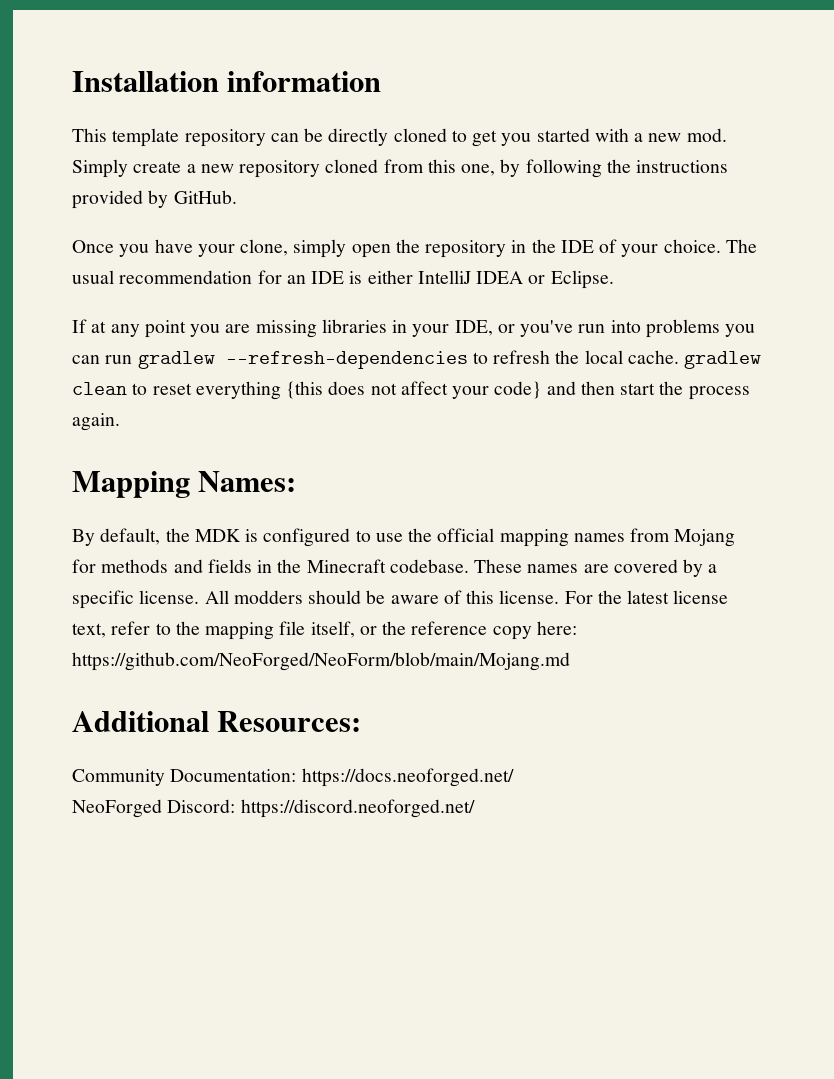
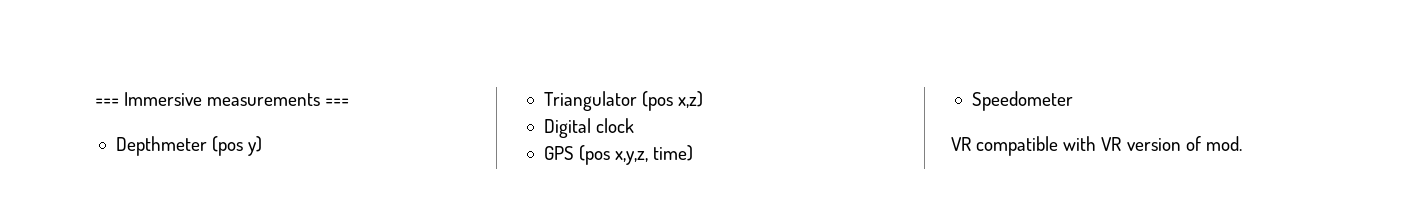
- Installation information
- This template repository can be directly cloned to get you started with a new mod. Simply create a new repository cloned from this one, by following the instructions provided by GitHub.
- Once you have your clone, simply open the repository in the IDE of your choice. The usual recommendation for an IDE is either IntelliJ IDEA or Eclipse.
- If at any point you are missing libraries in your IDE, or you've run into problems you can run gradlew --refresh-dependencies to refresh the local cache. gradlew clean to reset everything {this does not affect your code} and then start the process again.
- Mapping Names:
- By default, the MDK is configured to use the official mapping names from Mojang for methods and fields in the Minecraft codebase. These names are covered by a specific license. All modders should be aware of this license. For the latest license text, refer to the mapping file itself, or the reference copy here: https://github.com/NeoForged/NeoForm/blob/main/Mojang.md
- Additional Resources:
- Community Documentation: https://docs.neoforged.net/
- NeoForged Discord: https://discord.neoforged.net/
+ === Immersive measurements ===
+ Depthmeter (pos y)
+ Triangulator (pos x,z)
+ Digital clock
+ GPS (pos x,y,z, time)
+ Speedometer
+ VR compatible with VR version of mod.

